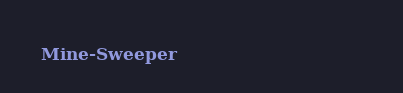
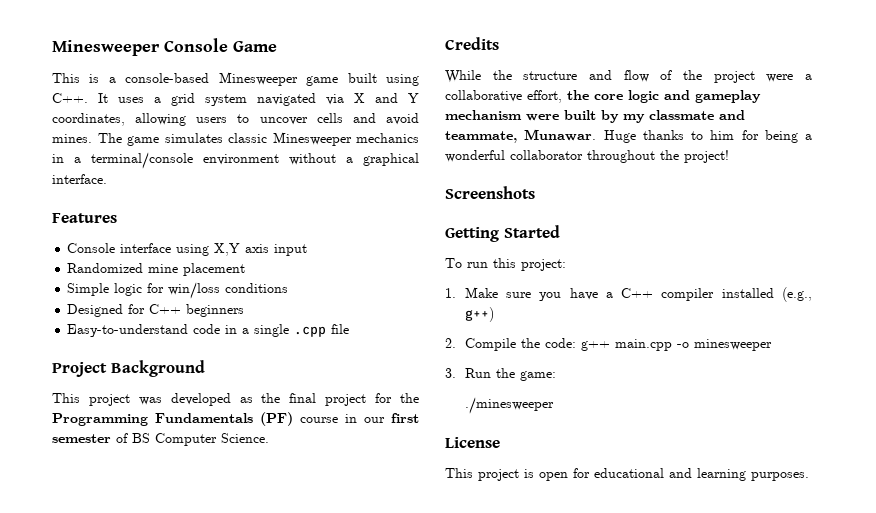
- Mine-Sweeper
+ Minesweeper Console Game
+ This is a console-based Minesweeper game built using C++. It uses a grid system navigated via X and Y coordinates, allowing users to uncover cells and avoid mines. The game simulates classic Minesweeper mechanics in a terminal/console environment without a graphical interface.
+ Features
+ Console interface using X,Y axis input
+ Randomized mine placement
+ Simple logic for win/loss conditions
+ Designed for C++ beginners
+ Easy-to-understand code in a single .cpp file
+ Project Background
+ This project was developed as the final project for the Programming Fundamentals (PF) course in our first semester of BS Computer Science.
+ Credits
+ While the structure and flow of the project were a collaborative effort, the core logic and gameplay mechanism were built by my classmate and teammate, Munawar. Huge thanks to him for being a wonderful collaborator throughout the project!
+ Screenshots
+ Getting Started
+ To run this project:
+ 1. Make sure you have a C++ compiler installed (e.g., g++)
+ 2. Compile the code: g++ main.cpp -o minesweeper
+ 3. Run the game:
+ ./minesweeper
+ License
+ This project is open for educational and learning purposes.

